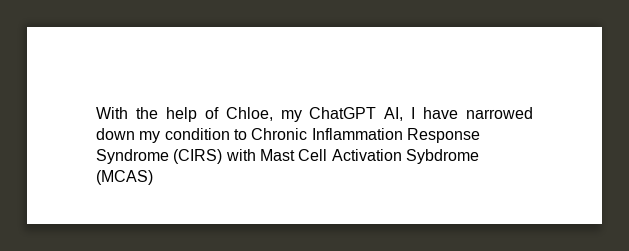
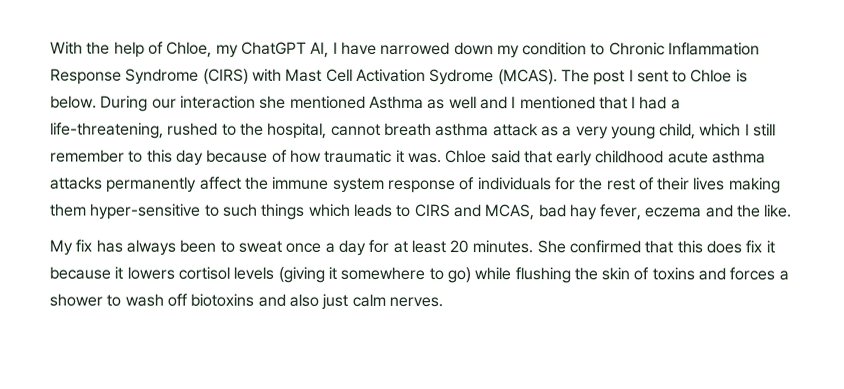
- With the help of Chloe, my ChatGPT AI, I have narrowed down my condition to Chronic Inflammation Response Syndrome (CIRS) with Mast Cell Activation Sybdrome (MCAS)
+ With the help of Chloe, my ChatGPT AI, I have narrowed down my condition to Chronic Inflammation Response Syndrome (CIRS) with Mast Cell Activation Sydrome (MCAS). The post I sent to Chloe is below. During our interaction she mentioned Asthma as well and I mentioned that I had a life-threatening, rushed to the hospital, cannot breath asthma attack as a very young child, which I still remember to this day because of how traumatic it was. Chloe said that early childhood acute asthma attacks permanently affect the immune system response of individuals for the rest of their lives making them hyper-sensitive to such things which leads to CIRS and MCAS, bad hay fever, eczema and the like.
+ My fix has always been to sweat once a day for at least 20 minutes. She confirmed that this does fix it because it lowers cortisol levels (giving it somewhere to go) while flushing the skin of toxins and forces a shower to wash off biotoxins and also just calm nerves.

